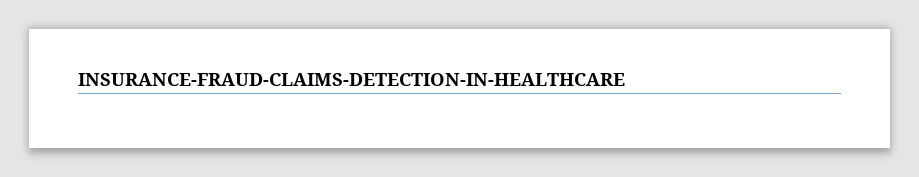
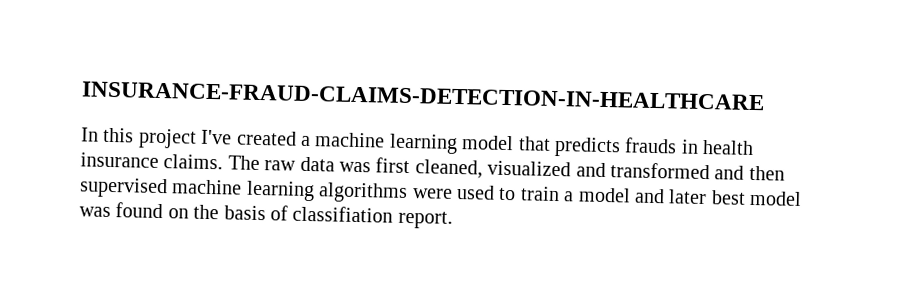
+ In this project I've created a machine learning model that predicts frauds in health insurance claims. The raw data was first cleaned, visualized and transformed and then supervised machine learning algorithms were used to train a model and later best model was found on the basis of classifiation report.

